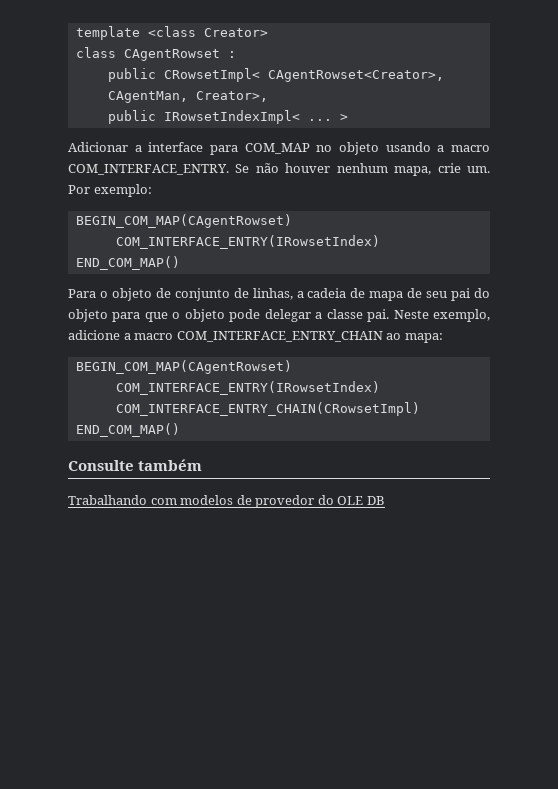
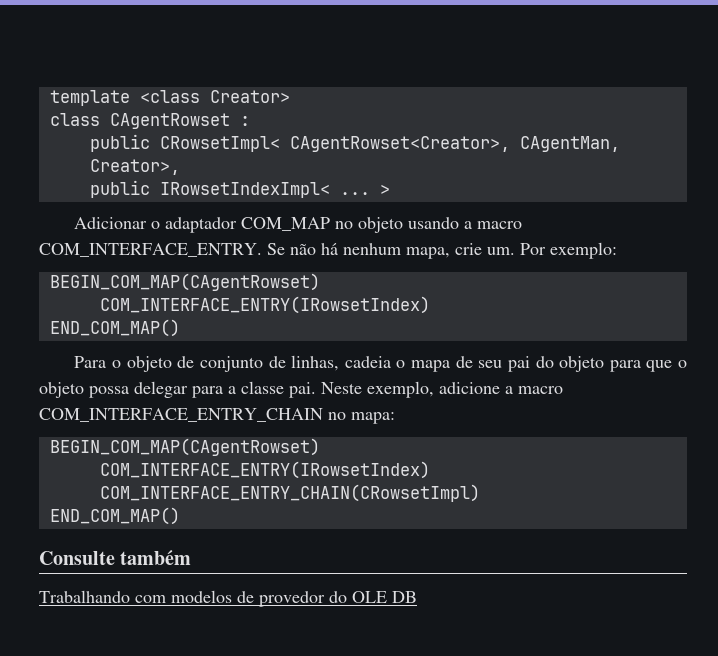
- Adicionar a interface para COM_MAP no objeto usando a macro COM_INTERFACE_ENTRY.
+ Adicionar o adaptador COM_MAP no objeto usando a macro COM_INTERFACE_ENTRY.
- Se não houver nenhum mapa, crie um.
+ Se não há nenhum mapa, crie um.
- Para o objeto de conjunto de linhas, a cadeia de mapa de seu pai do objeto para que o objeto pode delegar a classe pai.
+ Para o objeto de conjunto de linhas, cadeia o mapa de seu pai do objeto para que o objeto possa delegar para a classe pai.
- Neste exemplo, adicione a macro COM_INTERFACE_ENTRY_CHAIN ao mapa:
+ Neste exemplo, adicione a macro COM_INTERFACE_ENTRY_CHAIN no mapa:

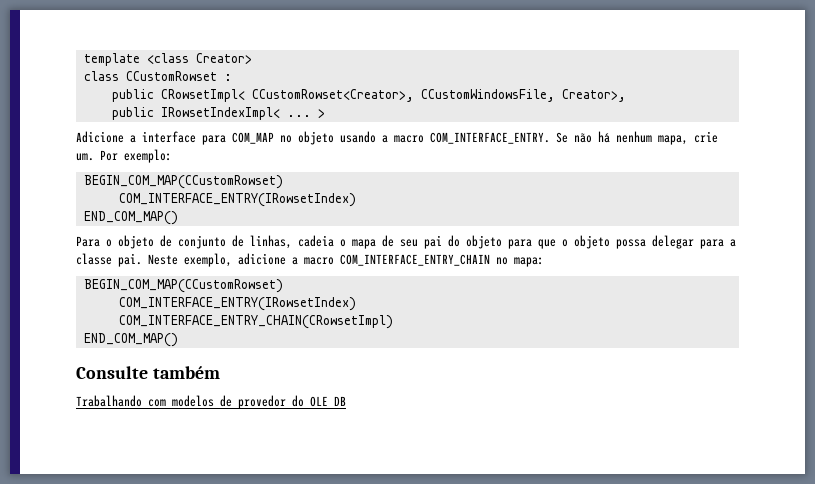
- class CAgentRowset :
+ class CCustomRowset :
- public CRowsetImpl< CAgentRowset<Creator>, CAgentMan, Creator>,
+ public CRowsetImpl< CCustomRowset<Creator>, CCustomWindowsFile, Creator>,
- Adicionar o adaptador COM_MAP no objeto usando a macro COM_INTERFACE_ENTRY.
+ Adicione a interface para COM_MAP no objeto usando a macro COM_INTERFACE_ENTRY.
  Por exemplo:
- BEGIN_COM_MAP(CAgentRowset)
+ BEGIN_COM_MAP(CCustomRowset)
  Neste exemplo, adicione a macro COM_INTERFACE_ENTRY_CHAIN no mapa:
- BEGIN_COM_MAP(CAgentRowset)
+ BEGIN_COM_MAP(CCustomRowset)

